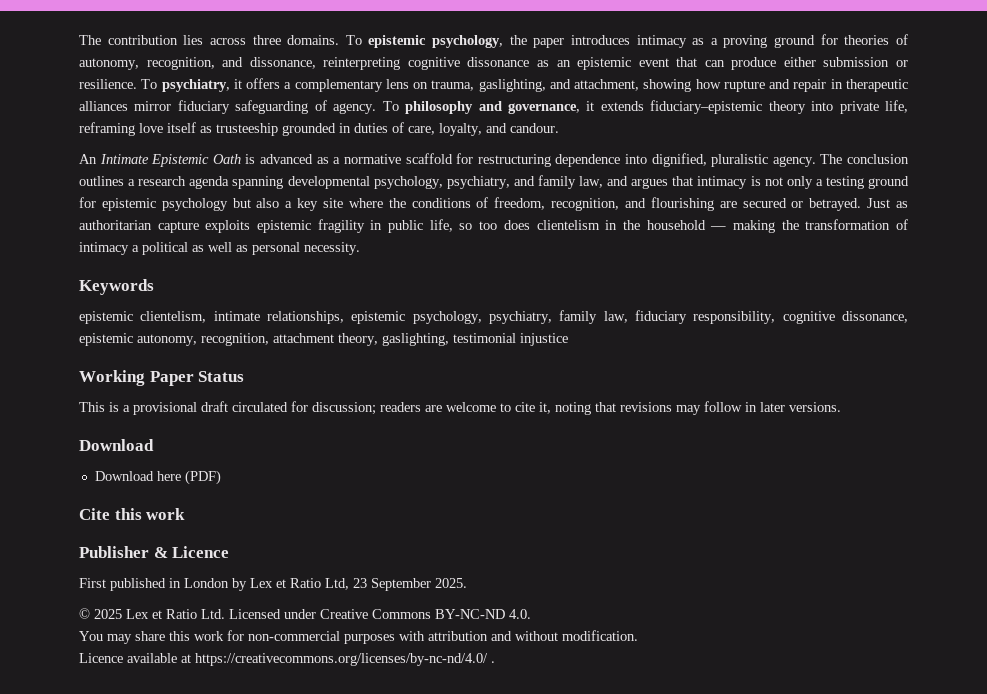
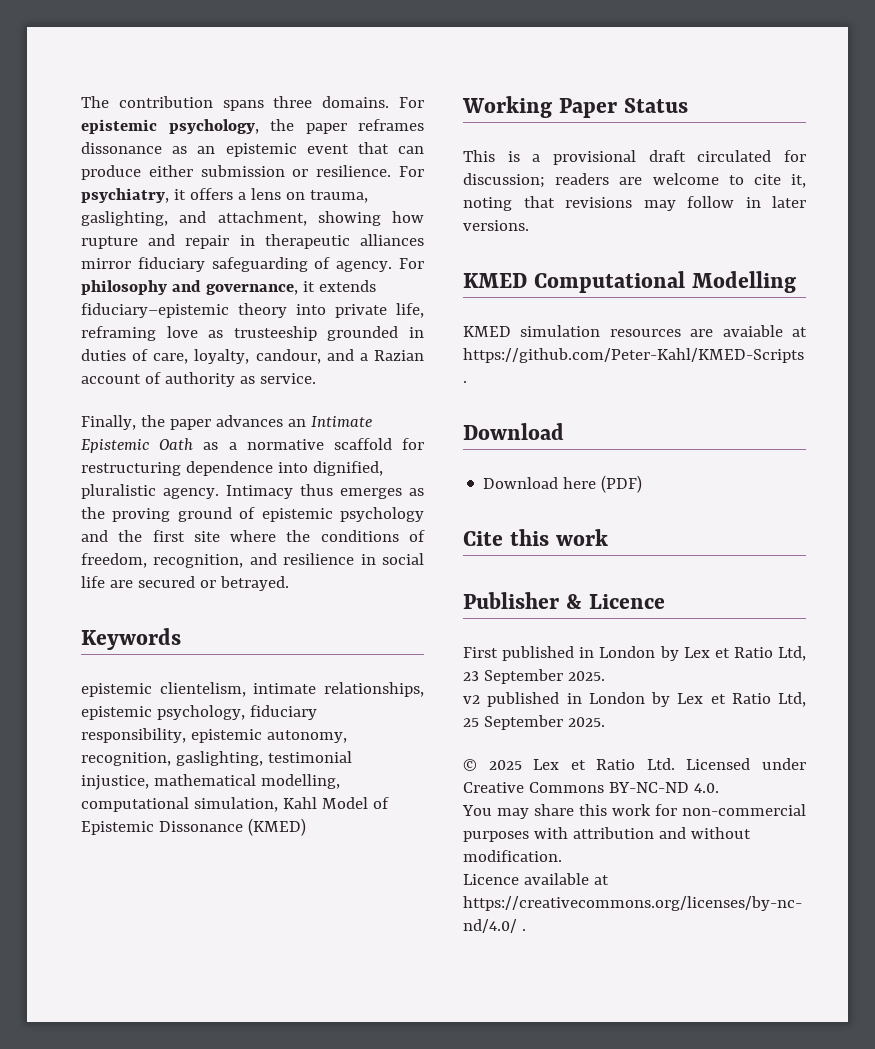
- The contribution lies across three domains.
+ The contribution spans three domains.
- To epistemic psychology, the paper introduces intimacy as a proving ground for theories of autonomy, recognition, and dissonance, reinterpreting cognitive dissonance as an epistemic event that can produce either submission or resilience.
+ For epistemic psychology, the paper reframes dissonance as an epistemic event that can produce either submission or resilience.
- To psychiatry, it offers a complementary lens on trauma, gaslighting, and attachment, showing how rupture and repair in therapeutic alliances mirror fiduciary safeguarding of agency.
+ For psychiatry, it offers a lens on trauma, gaslighting, and attachment, showing how rupture and repair in therapeutic alliances mirror fiduciary safeguarding of agency.
- To philosophy and governance, it extends fiduciary–epistemic theory into private life, reframing love itself as trusteeship grounded in duties of care, loyalty, and candour.
- An Intimate Epistemic Oath is advanced as a normative scaffold for restructuring dependence into dignified, pluralistic agency.
+ For philosophy and governance, it extends fiduciary–epistemic theory into private life, reframing love as trusteeship grounded in duties of care, loyalty, candour, and a Razian account of authority as service.
+ Finally, the paper advances an Intimate Epistemic Oath as a normative scaffold for restructuring dependence into dignified, pluralistic agency.
- The conclusion outlines a research agenda spanning developmental psychology, psychiatry, and family law, and argues that intimacy is not only a testing ground for epistemic psychology but also a key site where the conditions of freedom, recognition, and flourishing are secured or betrayed. Just as authoritarian capture exploits epistemic fragility in public life, so too does clientelism in the household — making the transformation of intimacy a political as well as personal necessity.
+ Intimacy thus emerges as the proving ground of epistemic psychology and the first site where the conditions of freedom, recognition, and resilience in social life are secured or betrayed.
- epistemic clientelism, intimate relationships, epistemic psychology, psychiatry, family law, fiduciary responsibility, cognitive dissonance, epistemic autonomy, recognition, attachment theory, gaslighting, testimonial injustice
+ epistemic clientelism, intimate relationships, epistemic psychology, fiduciary responsibility, epistemic autonomy, recognition, gaslighting, testimonial injustice, mathematical modelling, computational simulation, Kahl Model of Epistemic Dissonance (KMED)
+ KMED Computational Modelling
+ KMED simulation resources are avaiable at https://github.com/Peter-Kahl/KMED-Scripts .
+ v2 published in London by Lex et Ratio Ltd, 25 September 2025.

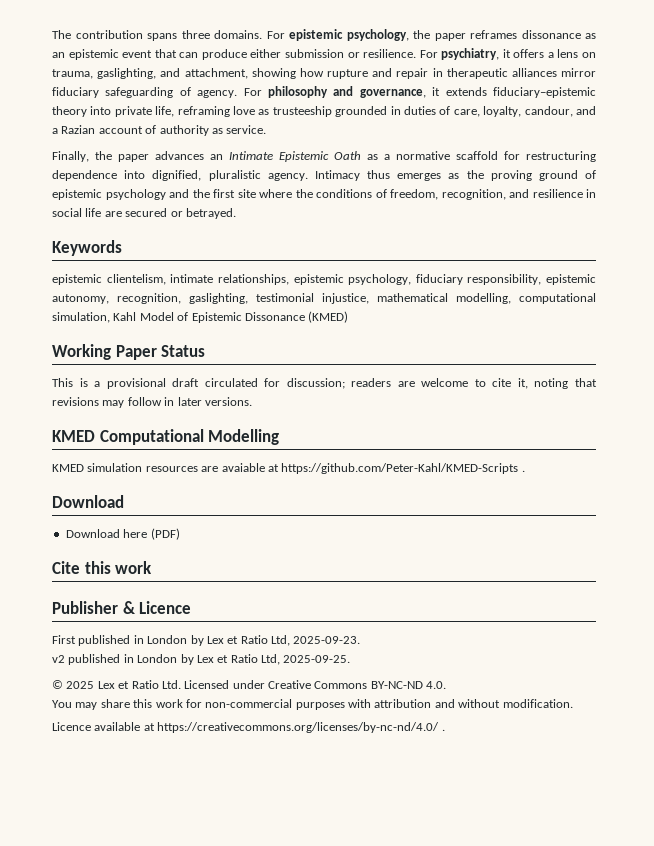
- First published in London by Lex et Ratio Ltd, 23 September 2025.
+ First published in London by Lex et Ratio Ltd, 2025-09-23.
- v2 published in London by Lex et Ratio Ltd, 25 September 2025.
+ v2 published in London by Lex et Ratio Ltd, 2025-09-25.

